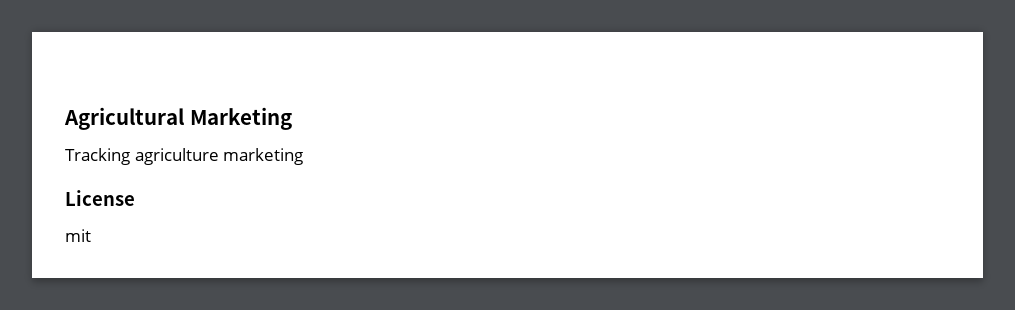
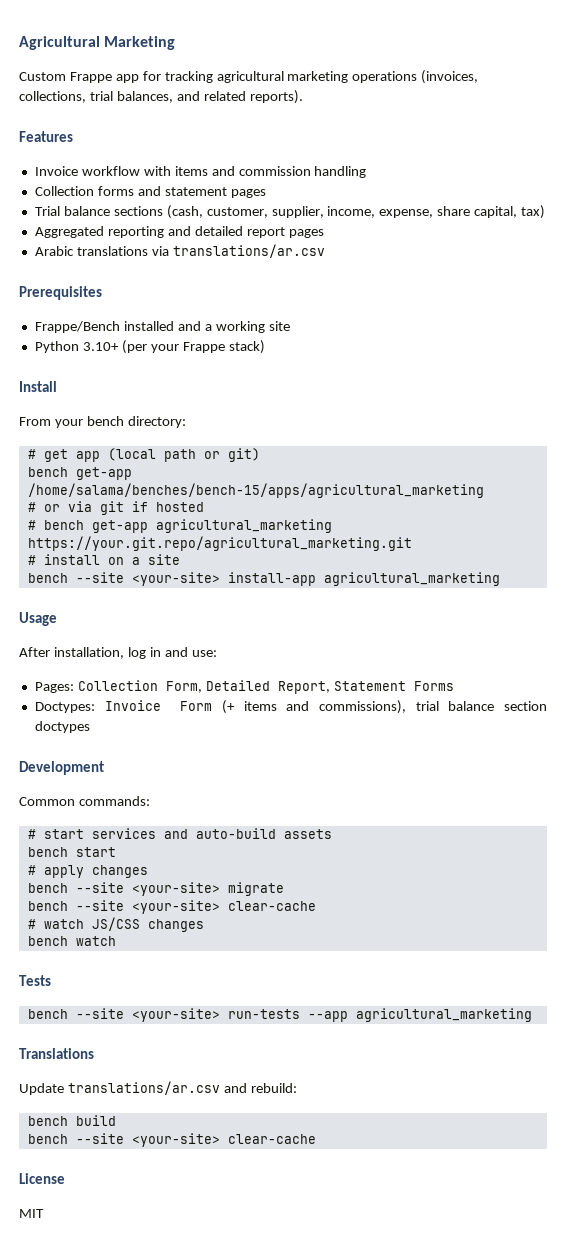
- Tracking agriculture marketing
+ Custom Frappe app for tracking agricultural marketing operations (invoices, collections, trial balances, and related reports).
+ Features
+ Invoice workflow with items and commission handling
+ Collection forms and statement pages
+ Trial balance sections (cash, customer, supplier, income, expense, share capital, tax)
+ Aggregated reporting and detailed report pages
+ Arabic translations via translations/ar.csv
+ Prerequisites
+ Frappe/Bench installed and a working site
+ Python 3.10+ (per your Frappe stack)
+ Install
+ From your bench directory:
+ # get app (local path or git)
+ bench get-app /home/salama/benches/bench-15/apps/agricultural_marketing
+ # or via git if hosted
+ # bench get-app agricultural_marketing https://your.git.repo/agricultural_marketing.git
+ # install on a site
+ bench --site <your-site> install-app agricultural_marketing
+ Usage
+ After installation, log in and use:
+ Pages: Collection Form, Detailed Report, Statement Forms
+ Doctypes: Invoice Form (+ items and commissions), trial balance section doctypes
+ Development
+ Common commands:
+ # start services and auto-build assets
+ bench start
+ # apply changes
+ bench --site <your-site> migrate
+ bench --site <your-site> clear-cache
+ # watch JS/CSS changes
+ bench watch
+ Tests
+ bench --site <your-site> run-tests --app agricultural_marketing
+ Translations
+ Update translations/ar.csv and rebuild:
+ bench build
+ bench --site <your-site> clear-cache
- mit
+ MIT

